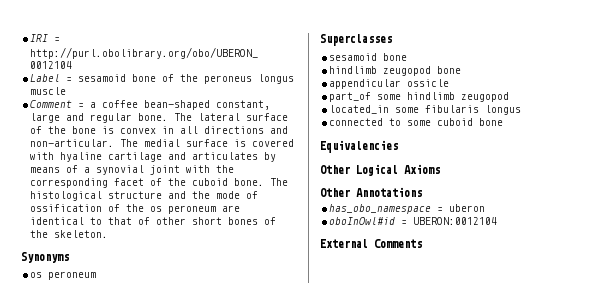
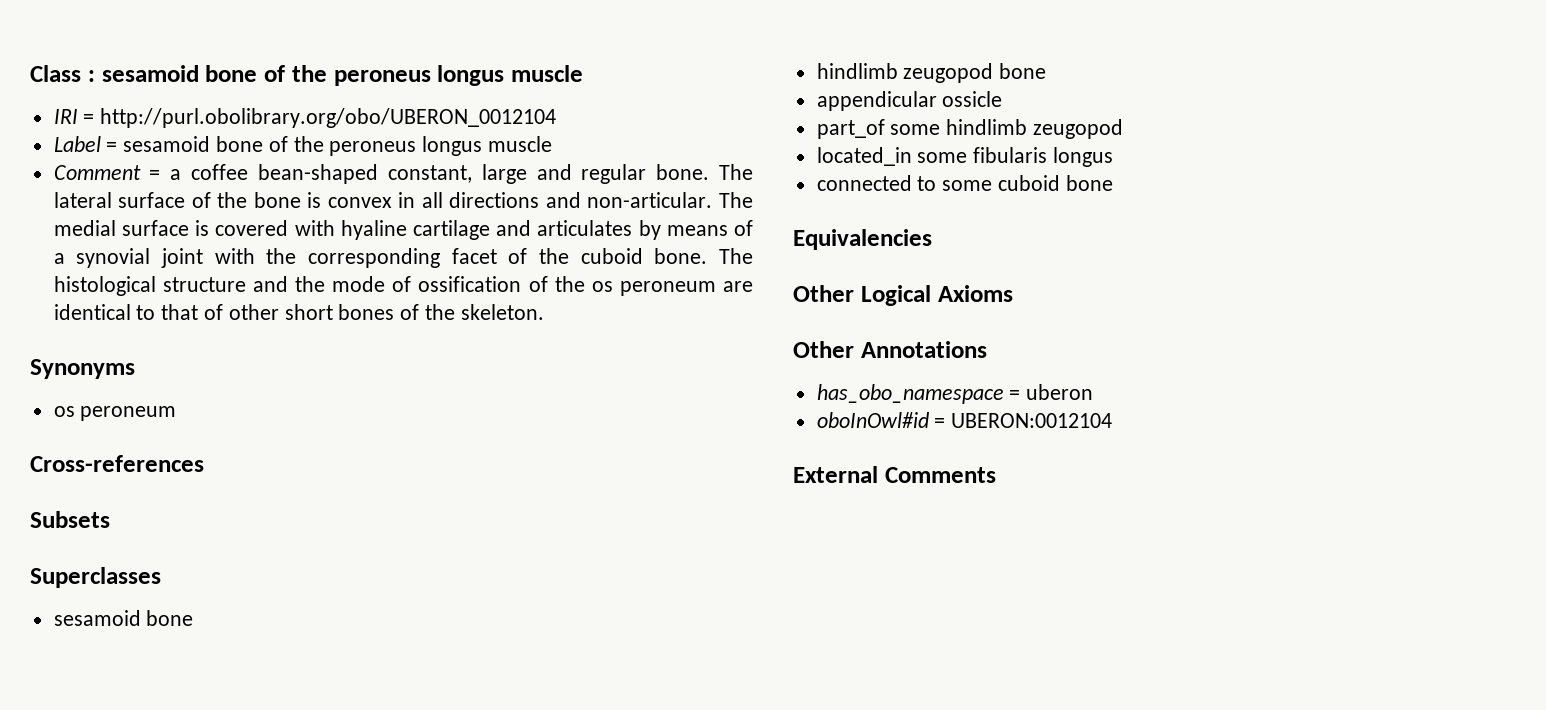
+ Class : sesamoid bone of the peroneus longus muscle
+ Cross-references
+ Subsets

